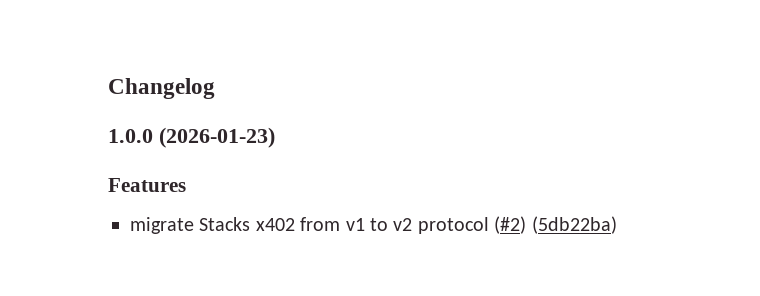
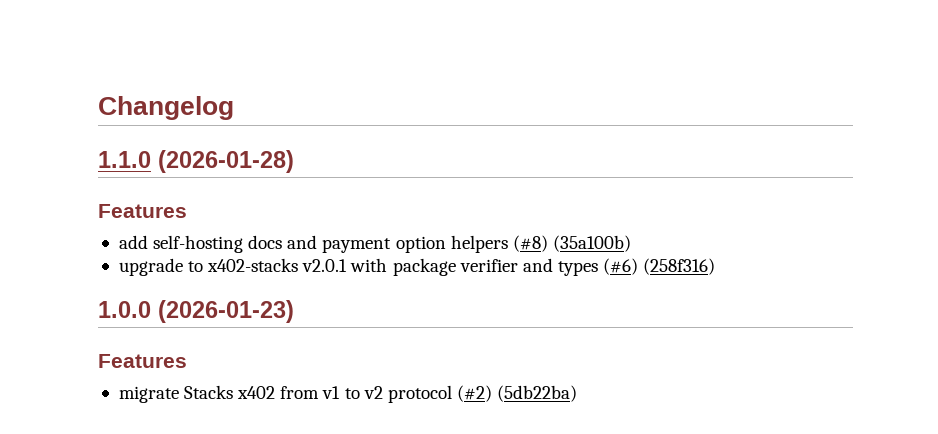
+ 1.1.0 (2026-01-28)
+ Features
+ add self-hosting docs and payment option helpers (#8) (35a100b)
+ upgrade to x402-stacks v2.0.1 with package verifier and types (#6) (258f316)

